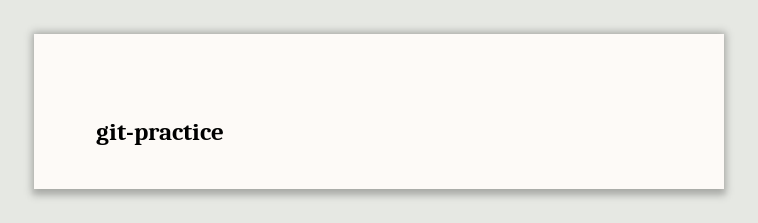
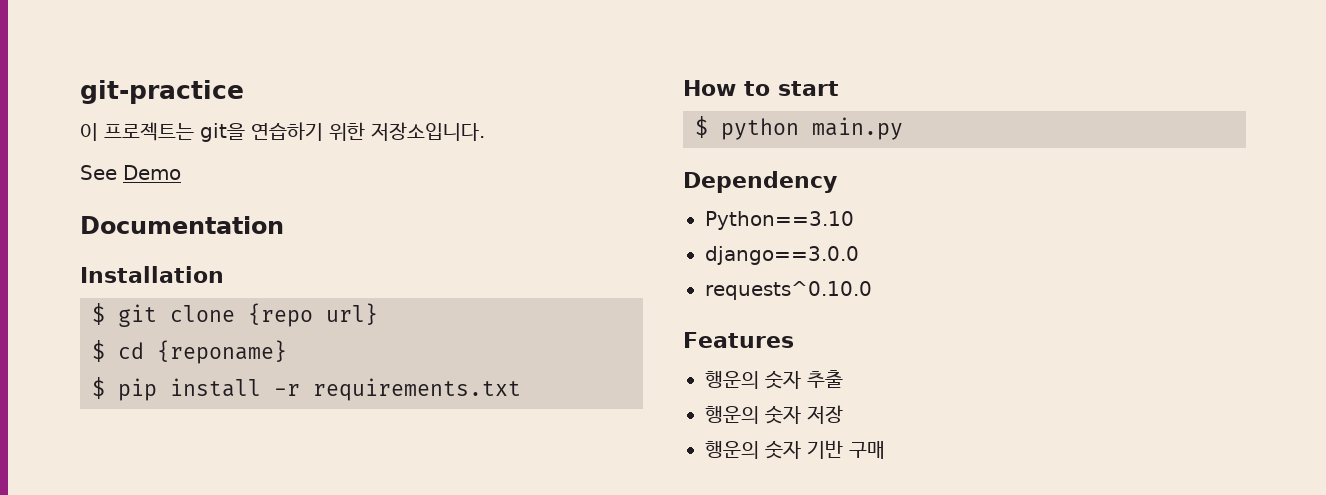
+ 이 프로젝트는 git을 연습하기 위한 저장소입니다.
+ See Demo
+ Documentation
+ Installation
+ $ git clone {repo url}
+ $ cd {reponame}
+ $ pip install -r requirements.txt
+ How to start
+ $ python main.py
+ Dependency
+ Python==3.10
+ django==3.0.0
+ requests^0.10.0
+ Features
+ 행운의 숫자 추출
+ 행운의 숫자 저장
+ 행운의 숫자 기반 구매

